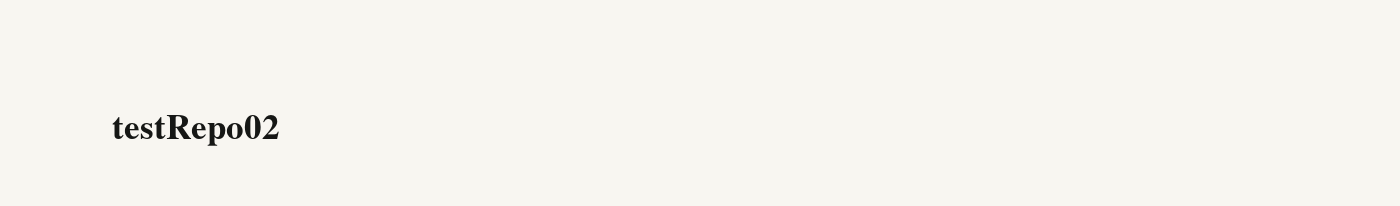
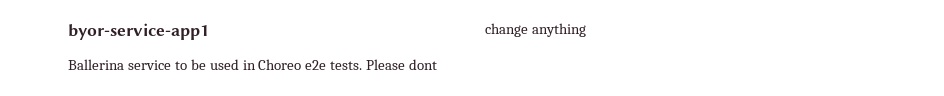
- testRepo02
+ byor-service-app1
+ Ballerina service to be used in Choreo e2e tests. Please dont change anything

